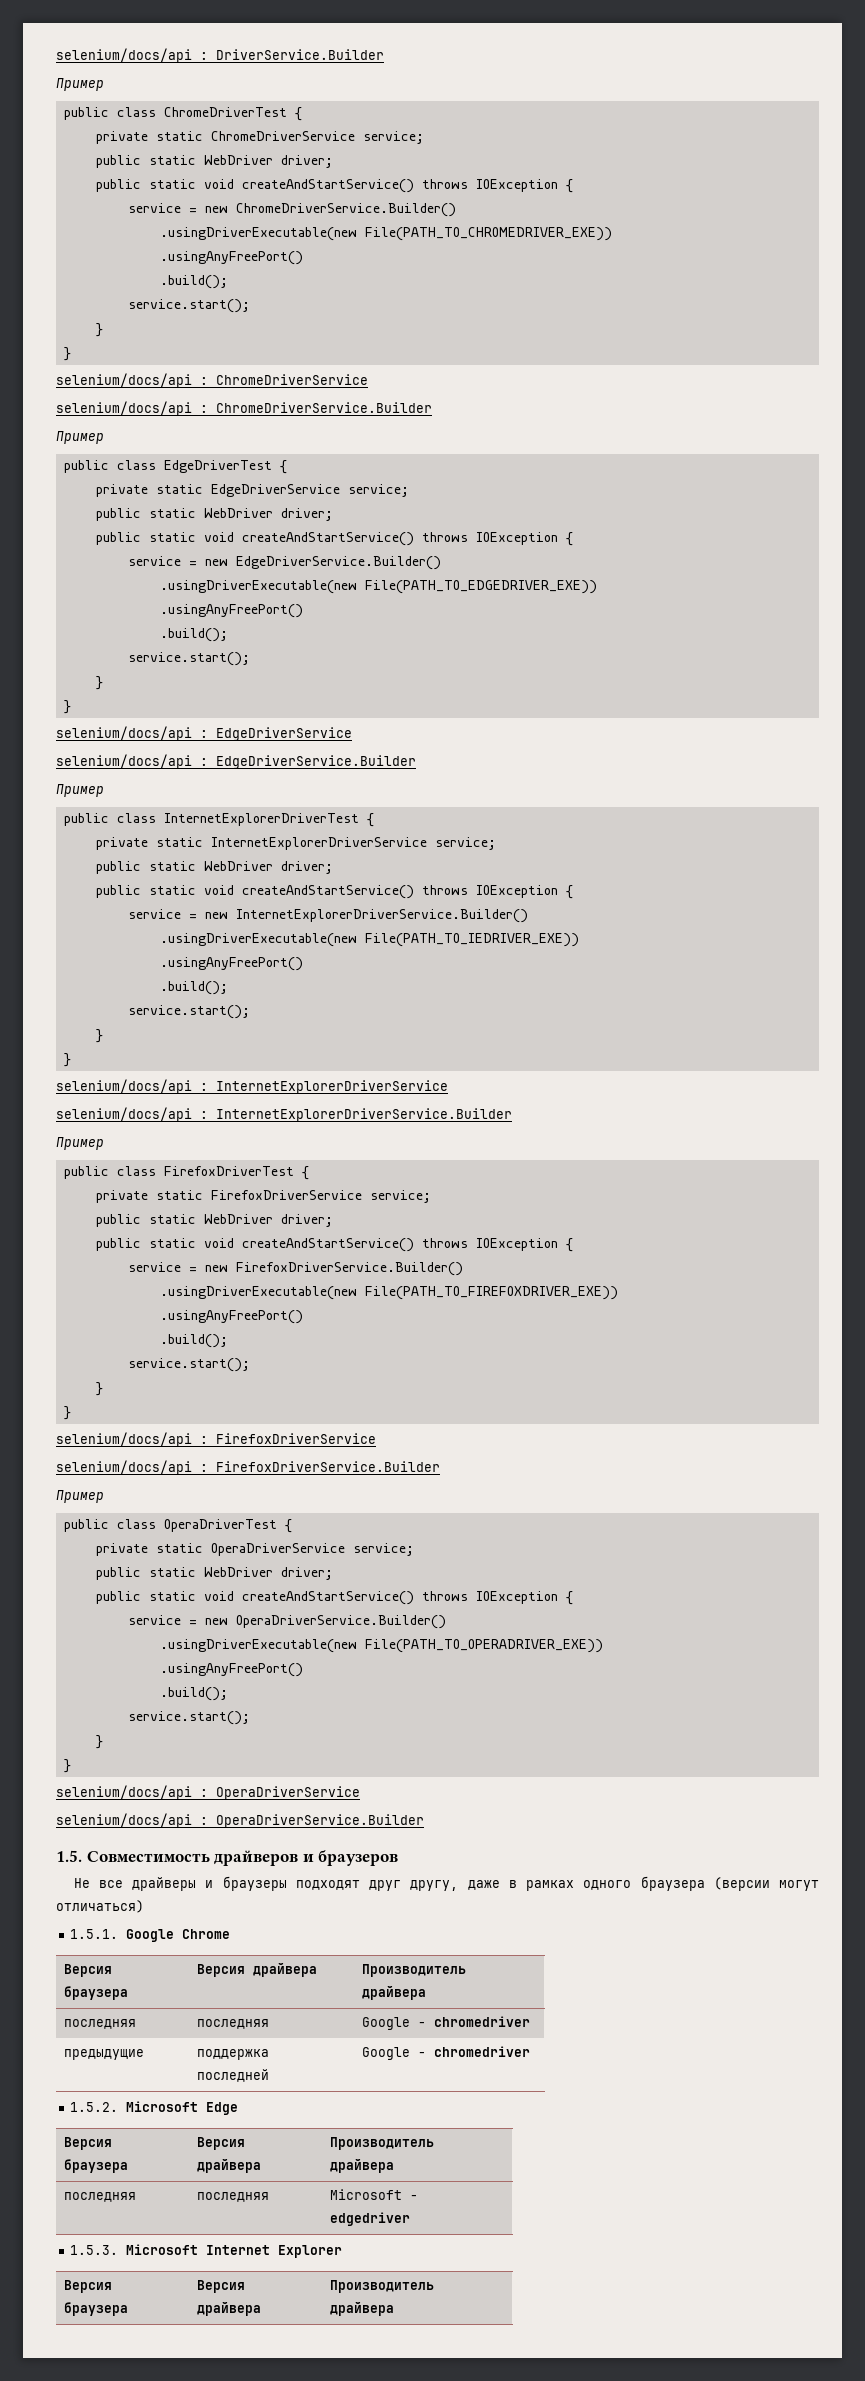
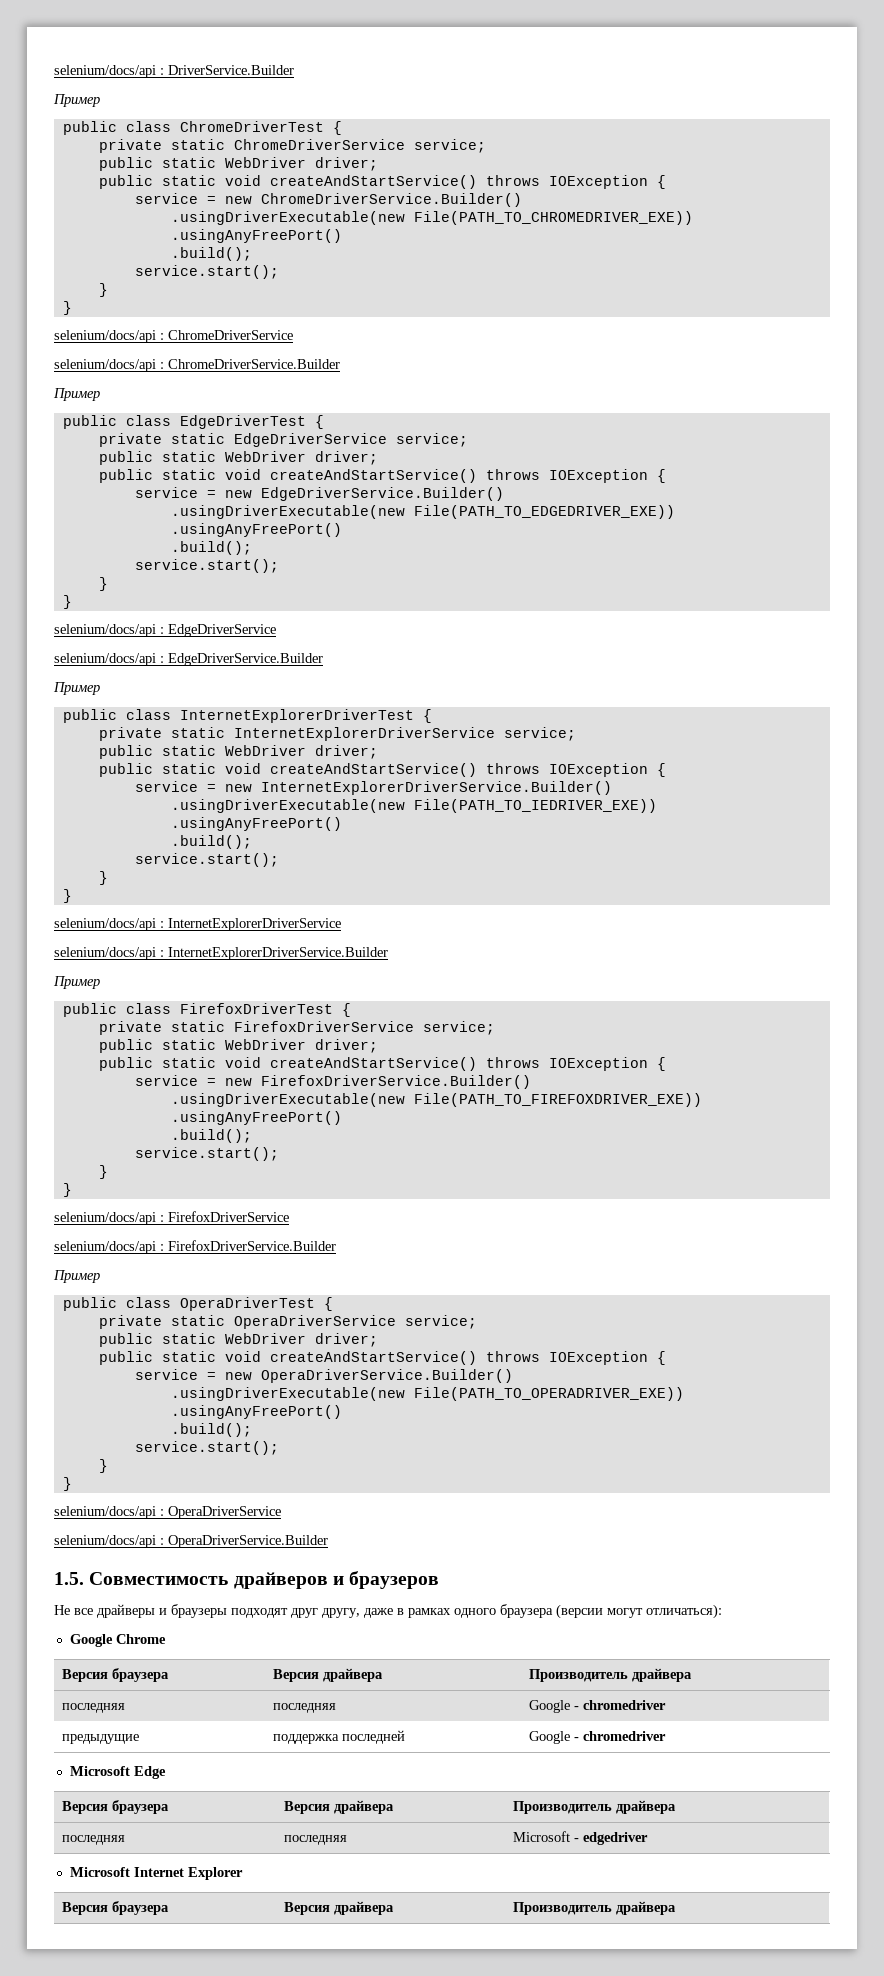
- Не все драйверы и браузеры подходят друг другу, даже в рамках одного браузера (версии могут отличаться)
- 1.5.1. Google Chrome
+ Не все драйверы и браузеры подходят друг другу, даже в рамках одного браузера (версии могут отличаться):
+ Google Chrome
- 1.5.2. Microsoft Edge
+ Microsoft Edge
- 1.5.3. Microsoft Internet Explorer
+ Microsoft Internet Explorer

